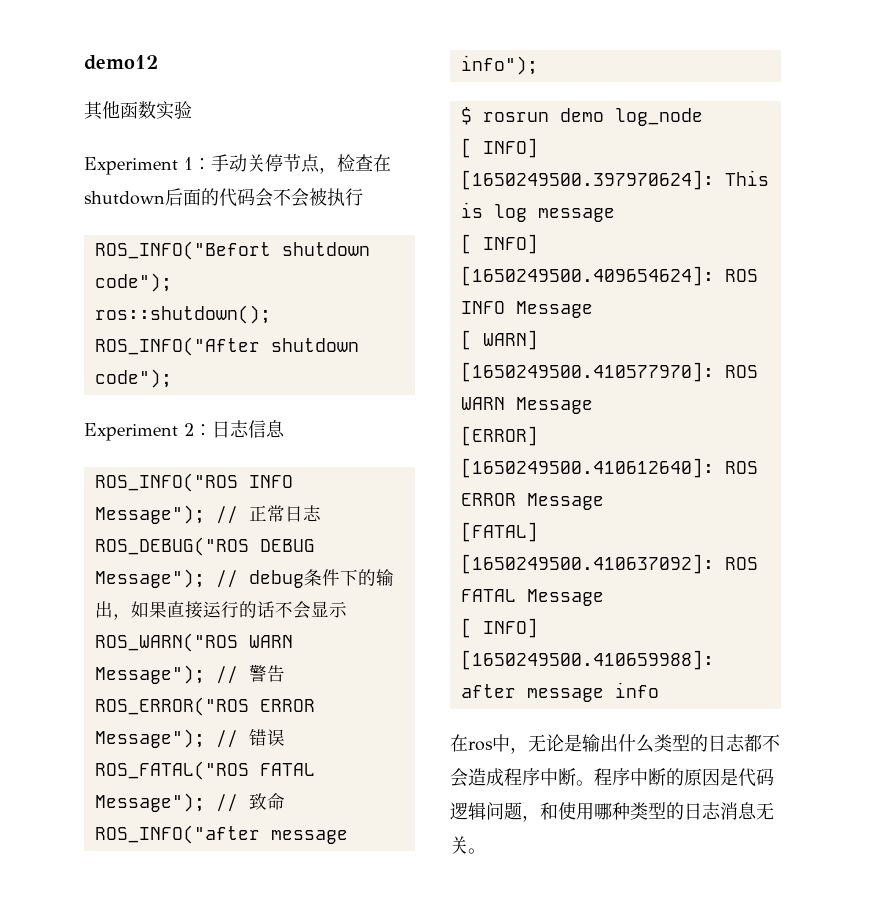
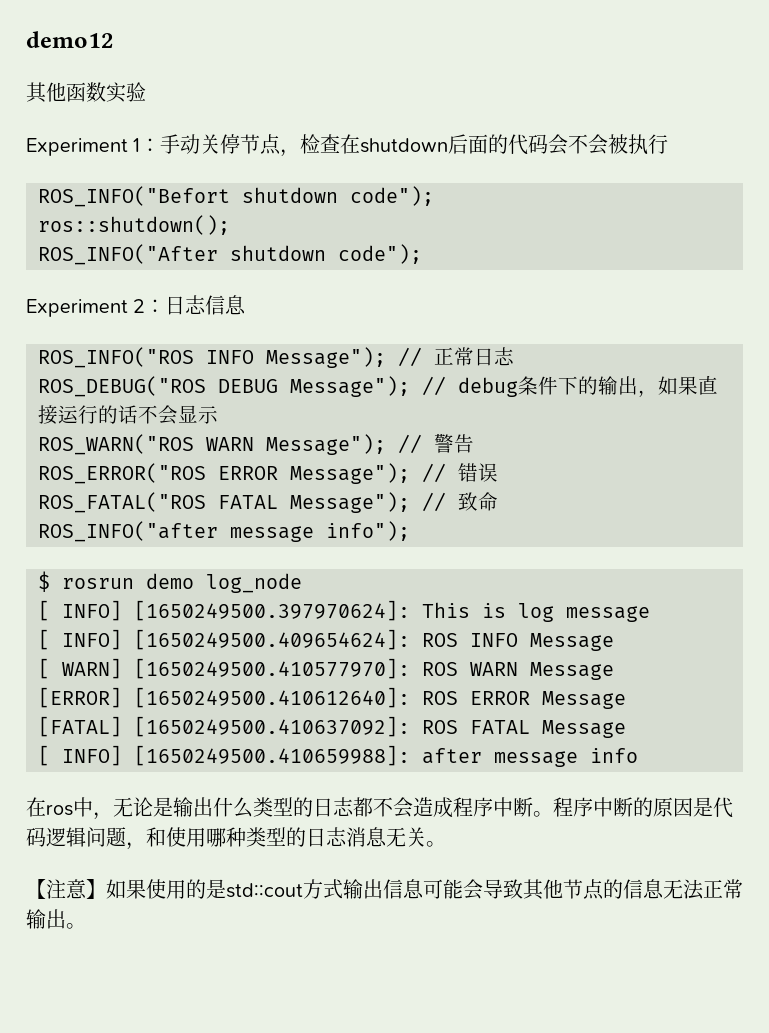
+ 【注意】如果使用的是std::cout方式输出信息可能会导致其他节点的信息无法正常输出。

